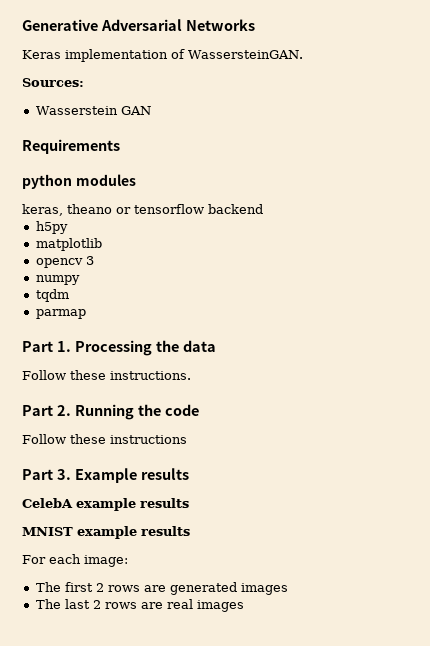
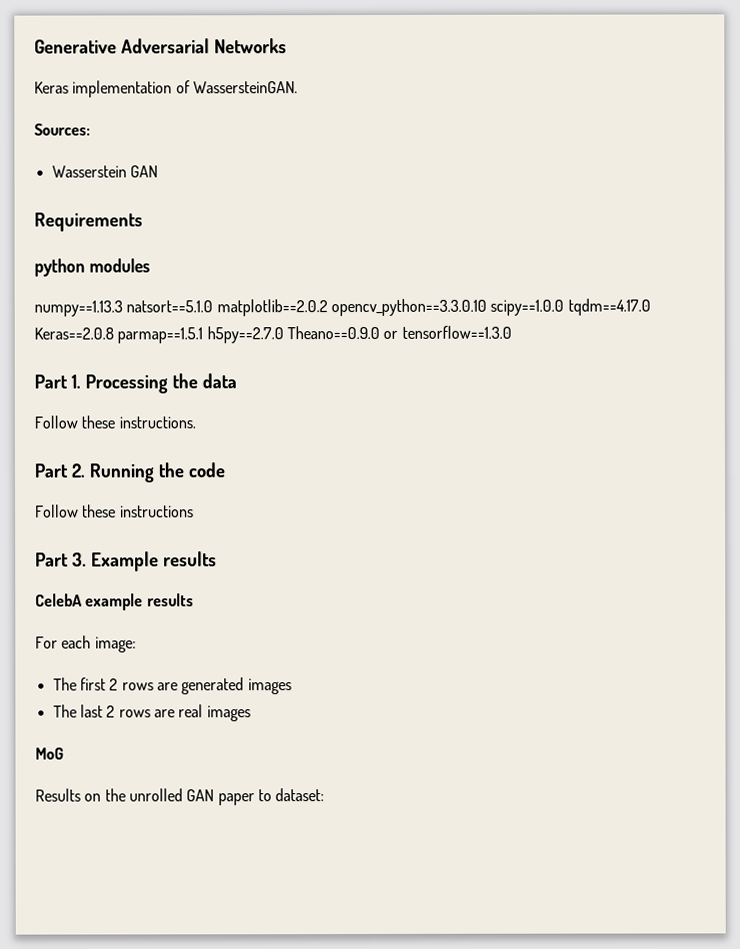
- keras, theano or tensorflow backend
- h5py
- matplotlib
- opencv 3
- numpy
- tqdm
- parmap
+ numpy==1.13.3 natsort==5.1.0 matplotlib==2.0.2 opencv_python==3.3.0.10 scipy==1.0.0 tqdm==4.17.0 Keras==2.0.8 parmap==1.5.1 h5py==2.7.0 Theano==0.9.0 or tensorflow==1.3.0
- MNIST example results
+ MoG
+ Results on the unrolled GAN paper to dataset:

